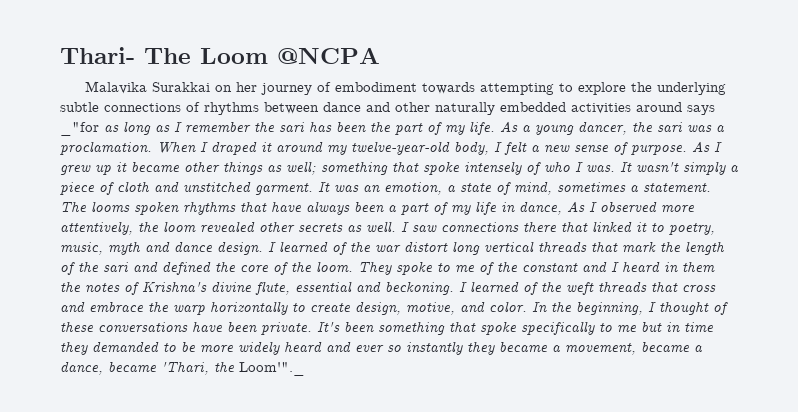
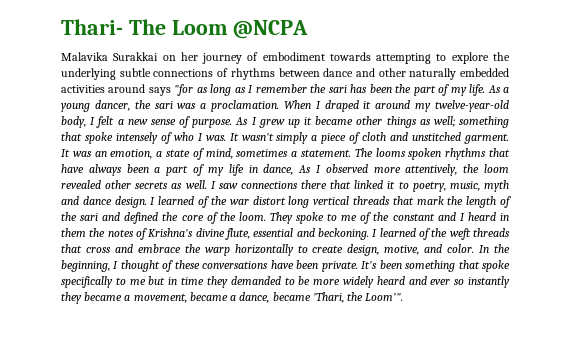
- Malavika Surakkai on her journey of embodiment towards attempting to explore the underlying subtle connections of rhythms between dance and other naturally embedded activities around says _"for as long as I remember the sari has been the part of my life.
+ Malavika Surakkai on her journey of embodiment towards attempting to explore the underlying subtle connections of rhythms between dance and other naturally embedded activities around says "for as long as I remember the sari has been the part of my life.
- It's been something that spoke specifically to me but in time they demanded to be more widely heard and ever so instantly they became a movement, became a dance, became 'Thari, the Loom'"._
+ It's been something that spoke specifically to me but in time they demanded to be more widely heard and ever so instantly they became a movement, became a dance, became 'Thari, the Loom'".

